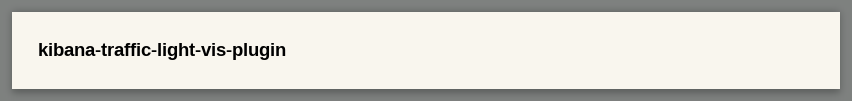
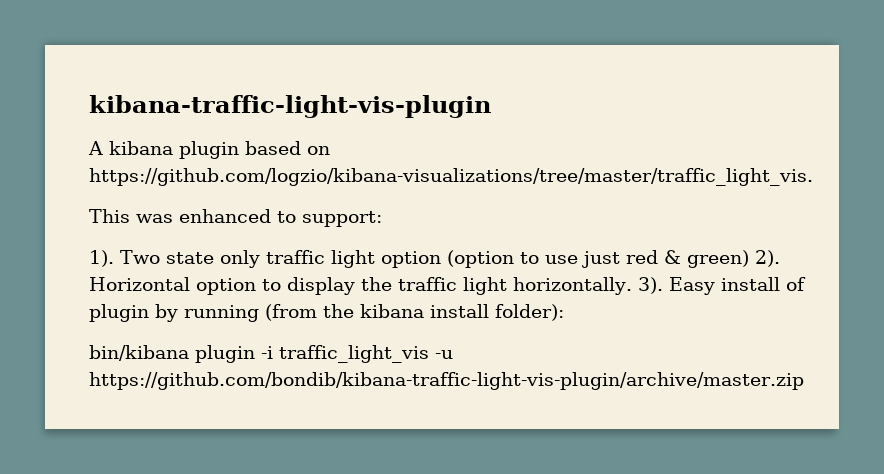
+ A kibana plugin based on https://github.com/logzio/kibana-visualizations/tree/master/traffic_light_vis.
+ This was enhanced to support:
+ 1). Two state only traffic light option (option to use just red & green) 2). Horizontal option to display the traffic light horizontally. 3). Easy install of plugin by running (from the kibana install folder):
+ bin/kibana plugin -i traffic_light_vis -u https://github.com/bondib/kibana-traffic-light-vis-plugin/archive/master.zip

